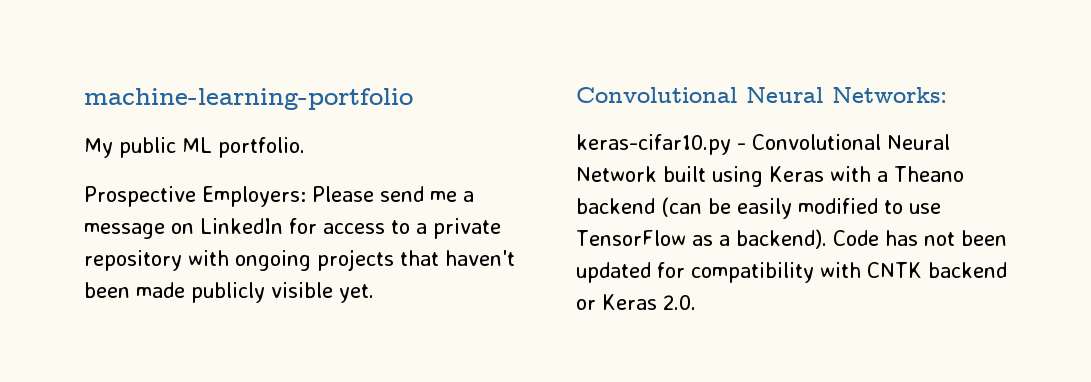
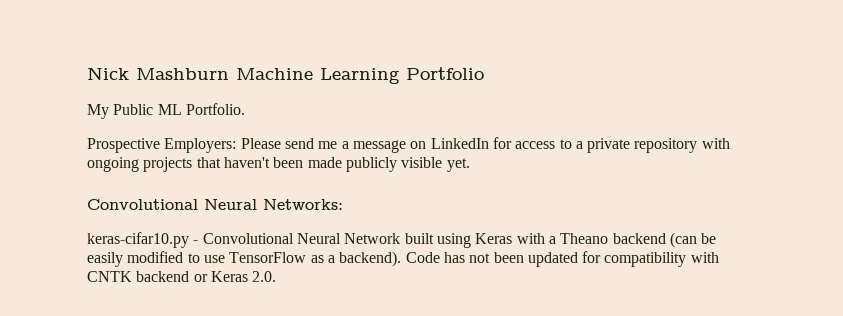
- machine-learning-portfolio
- My public ML portfolio.
+ Nick Mashburn Machine Learning Portfolio
+ My Public ML Portfolio.

